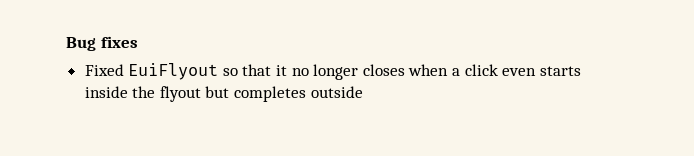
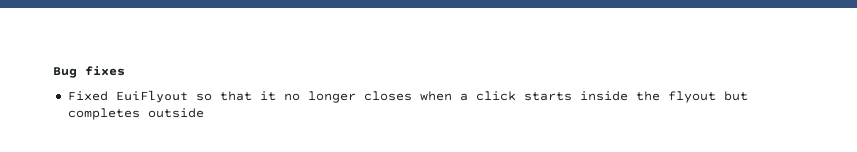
- Fixed EuiFlyout so that it no longer closes when a click even starts inside the flyout but completes outside
+ Fixed EuiFlyout so that it no longer closes when a click starts inside the flyout but completes outside

